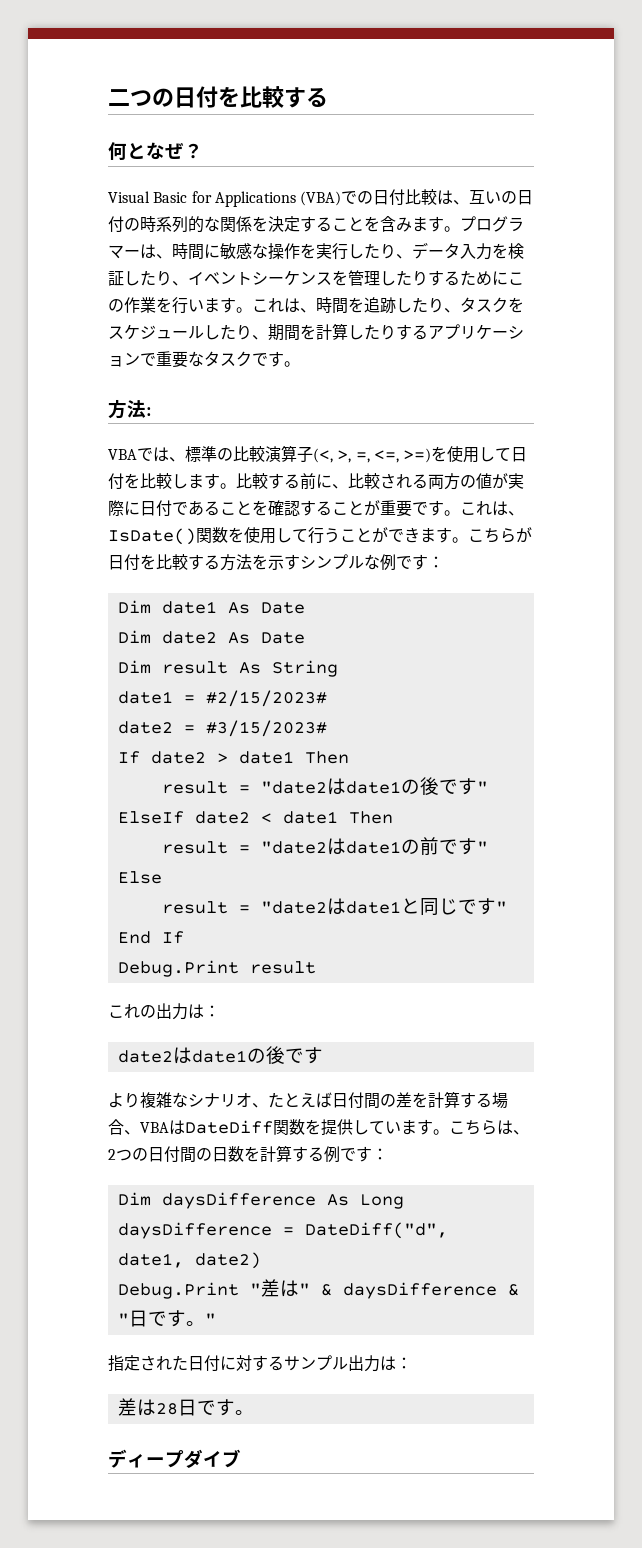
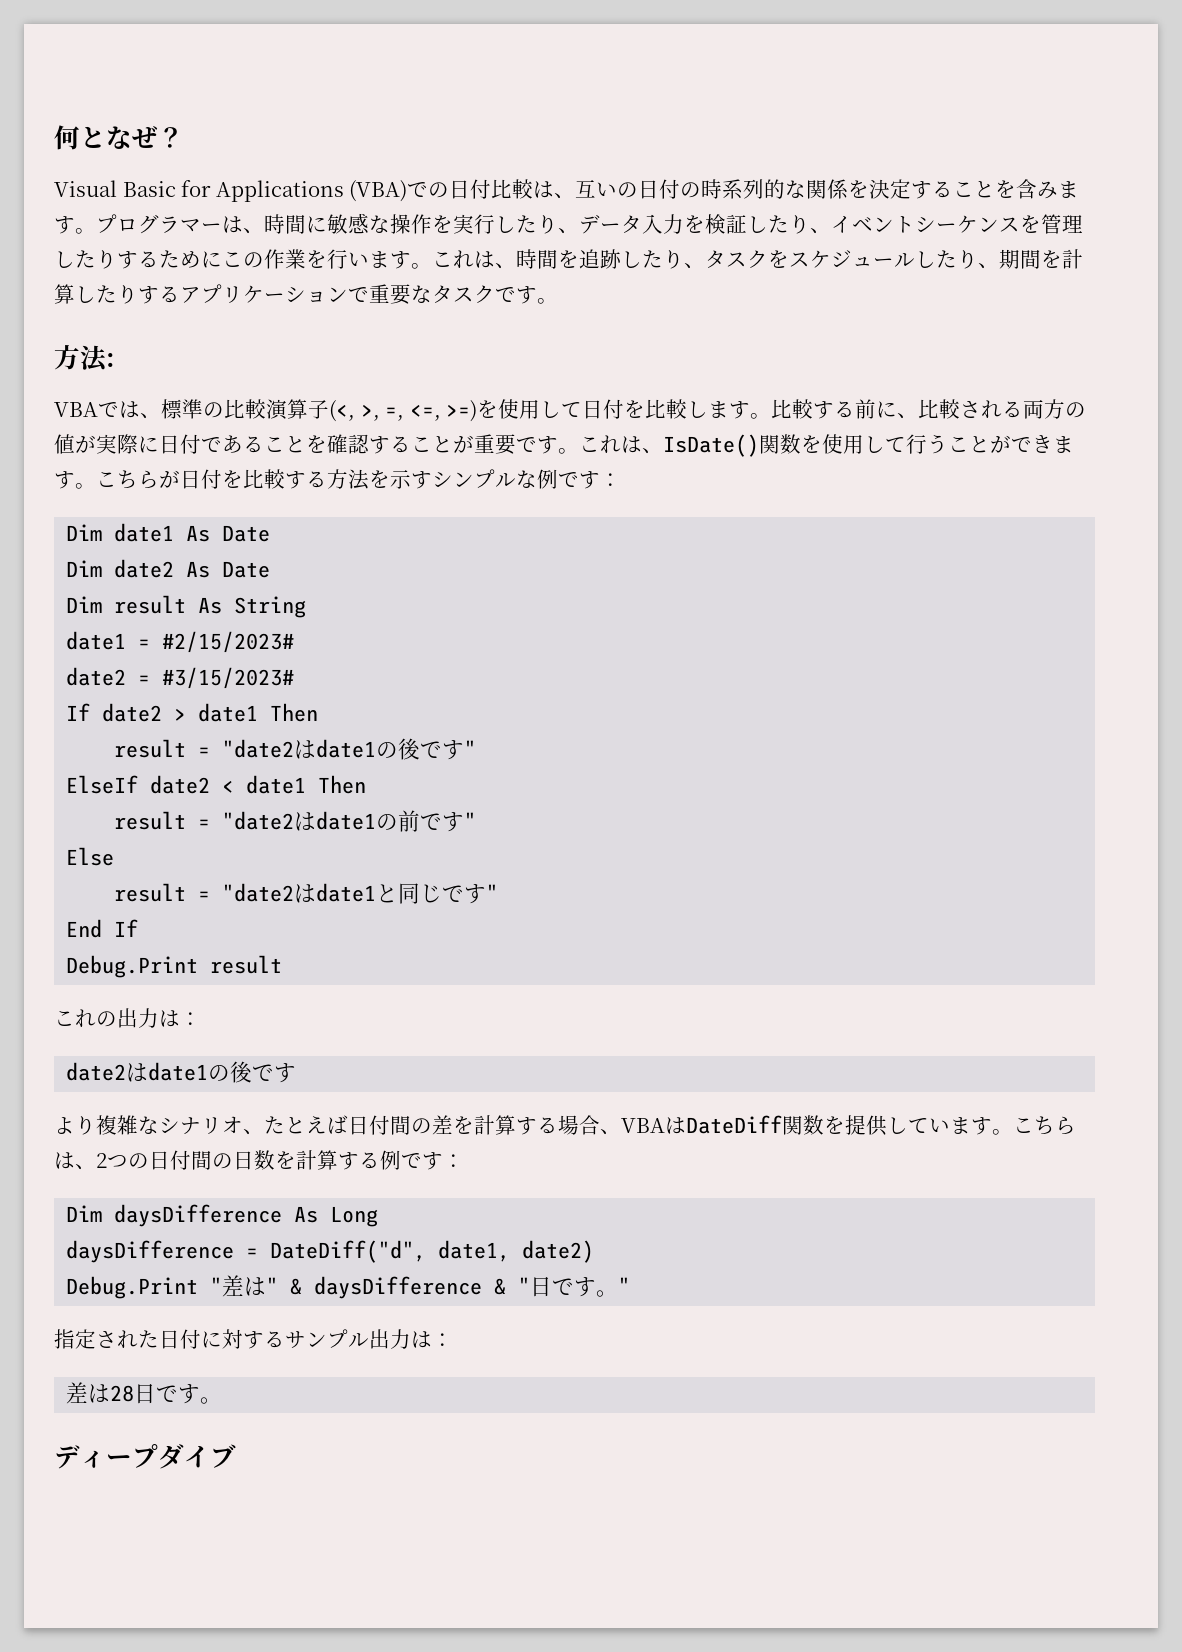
- 二つの日付を比較する

